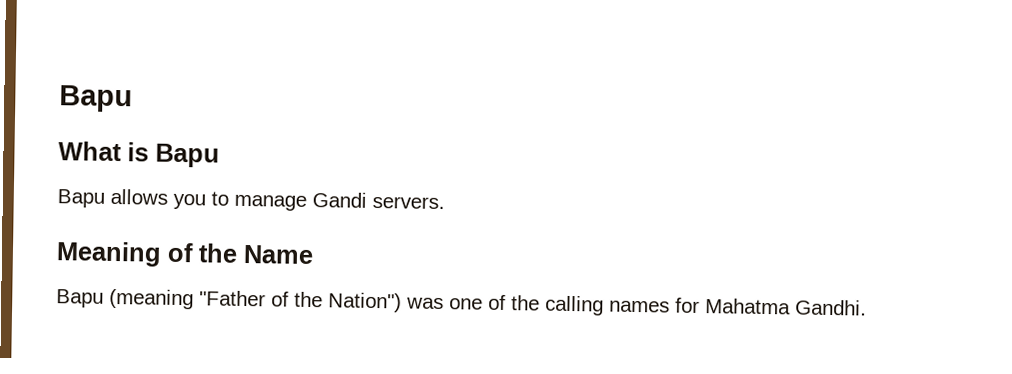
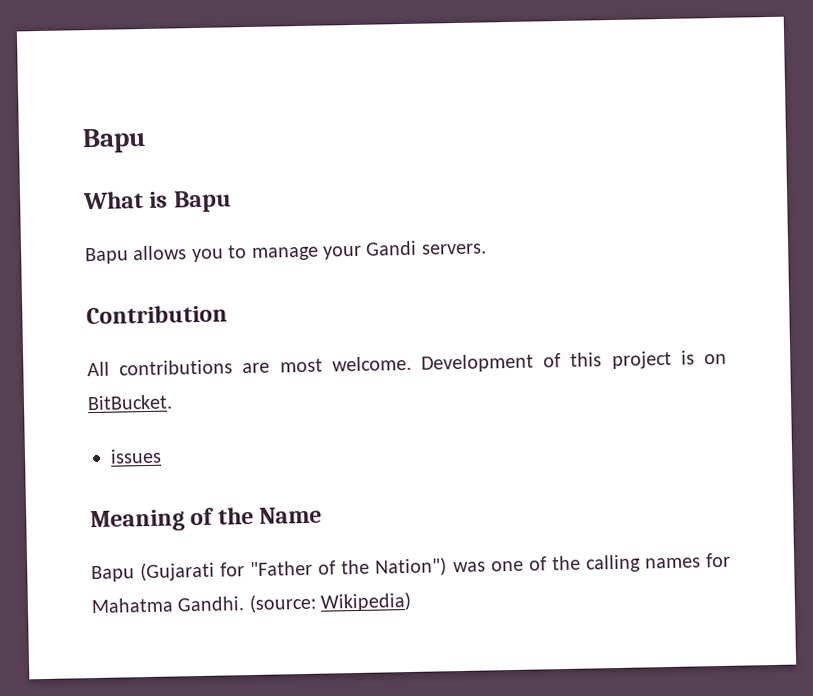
- Bapu allows you to manage Gandi servers.
+ Bapu allows you to manage your Gandi servers.
+ Contribution
+ All contributions are most welcome. Development of this project is on BitBucket.
+ issues
- Bapu (meaning "Father of the Nation") was one of the calling names for Mahatma Gandhi.
+ Bapu (Gujarati for "Father of the Nation") was one of the calling names for Mahatma Gandhi.
+ (source: Wikipedia)

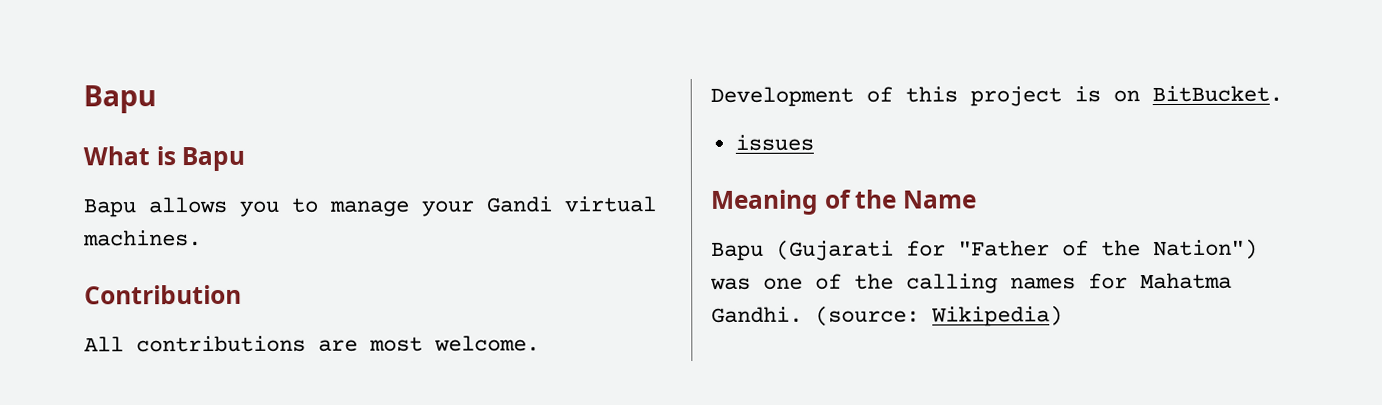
- Bapu allows you to manage your Gandi servers.
+ Bapu allows you to manage your Gandi virtual machines.

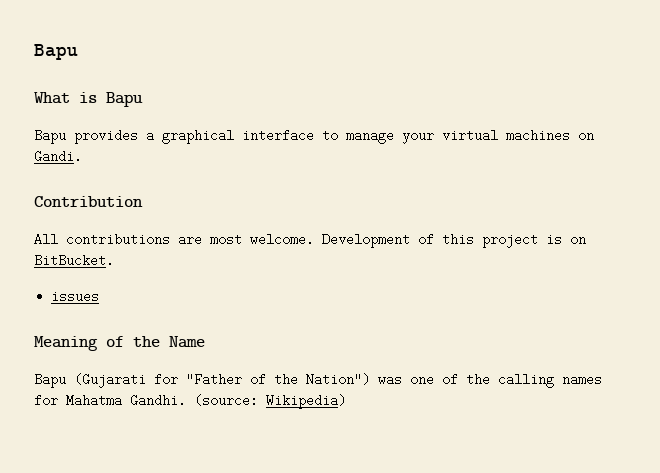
- Bapu allows you to manage your Gandi virtual machines.
+ Bapu provides a graphical interface to manage your virtual machines on Gandi.

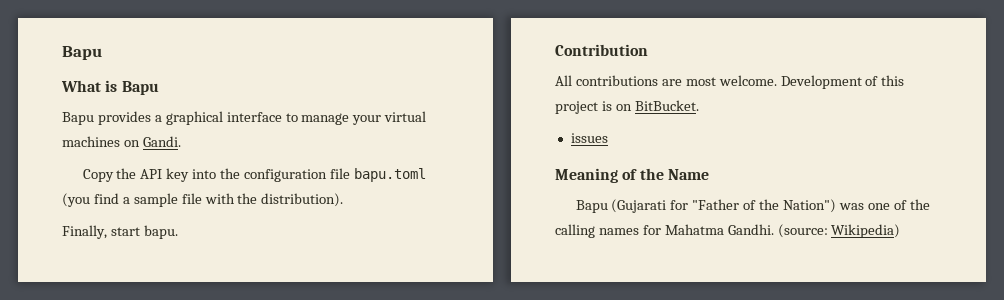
+ Copy the API key into the configuration file bapu.toml (you find a sample file with the distribution).
+ Finally, start bapu.

